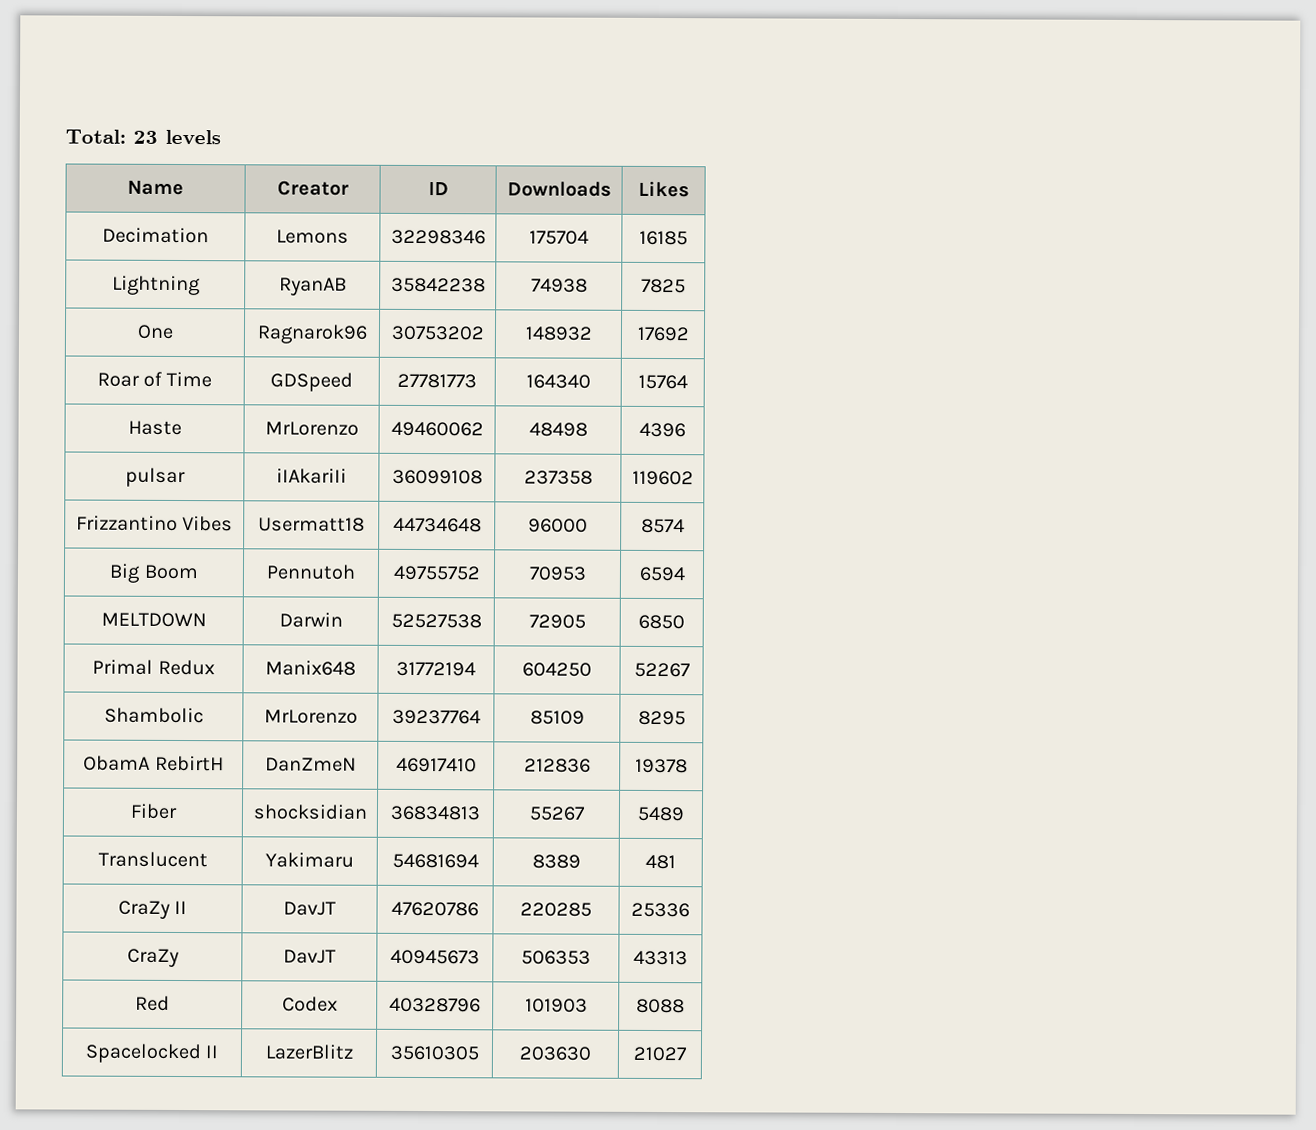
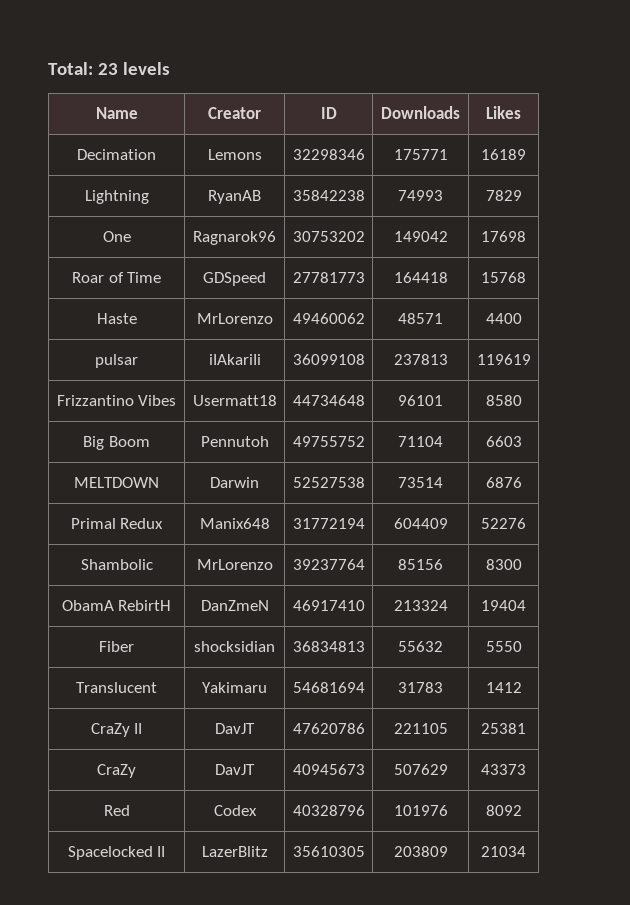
- Decimation | Lemons | 32298346 | 175704 | 16185
+ Decimation | Lemons | 32298346 | 175771 | 16189
- Lightning | RyanAB | 35842238 | 74938 | 7825
+ Lightning | RyanAB | 35842238 | 74993 | 7829
- One | Ragnarok96 | 30753202 | 148932 | 17692
+ One | Ragnarok96 | 30753202 | 149042 | 17698
- Roar of Time | GDSpeed | 27781773 | 164340 | 15764
+ Roar of Time | GDSpeed | 27781773 | 164418 | 15768
- Haste | MrLorenzo | 49460062 | 48498 | 4396
+ Haste | MrLorenzo | 49460062 | 48571 | 4400
- pulsar | iIAkariIi | 36099108 | 237358 | 119602
+ pulsar | iIAkariIi | 36099108 | 237813 | 119619
- Frizzantino Vibes | Usermatt18 | 44734648 | 96000 | 8574
+ Frizzantino Vibes | Usermatt18 | 44734648 | 96101 | 8580
- Big Boom | Pennutoh | 49755752 | 70953 | 6594
+ Big Boom | Pennutoh | 49755752 | 71104 | 6603
- MELTDOWN | Darwin | 52527538 | 72905 | 6850
+ MELTDOWN | Darwin | 52527538 | 73514 | 6876
- Primal Redux | Manix648 | 31772194 | 604250 | 52267
+ Primal Redux | Manix648 | 31772194 | 604409 | 52276
- Shambolic | MrLorenzo | 39237764 | 85109 | 8295
+ Shambolic | MrLorenzo | 39237764 | 85156 | 8300
- ObamA RebirtH | DanZmeN | 46917410 | 212836 | 19378
+ ObamA RebirtH | DanZmeN | 46917410 | 213324 | 19404
- Fiber | shocksidian | 36834813 | 55267 | 5489
+ Fiber | shocksidian | 36834813 | 55632 | 5550
- Translucent | Yakimaru | 54681694 | 8389 | 481
+ Translucent | Yakimaru | 54681694 | 31783 | 1412
- CraZy II | DavJT | 47620786 | 220285 | 25336
+ CraZy II | DavJT | 47620786 | 221105 | 25381
- CraZy | DavJT | 40945673 | 506353 | 43313
+ CraZy | DavJT | 40945673 | 507629 | 43373
- Red | Codex | 40328796 | 101903 | 8088
+ Red | Codex | 40328796 | 101976 | 8092
- Spacelocked II | LazerBlitz | 35610305 | 203630 | 21027
+ Spacelocked II | LazerBlitz | 35610305 | 203809 | 21034

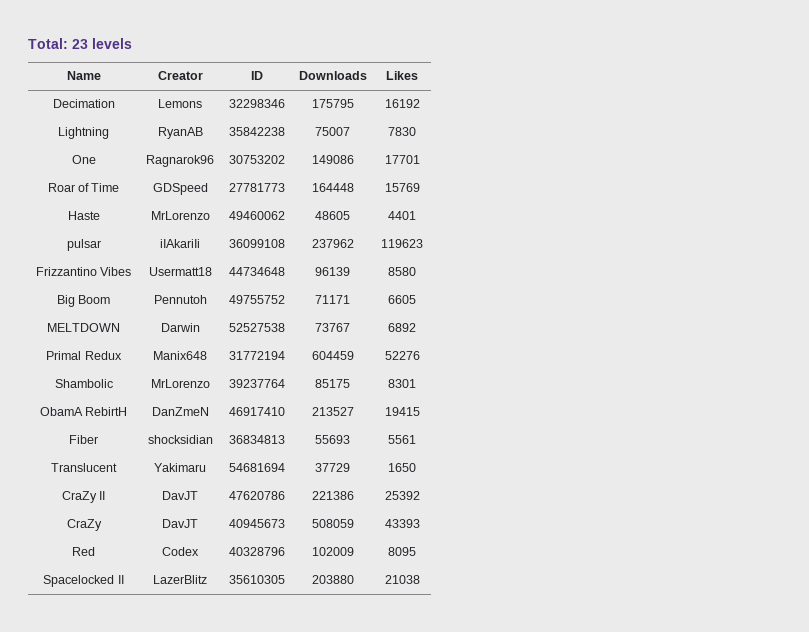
- Decimation | Lemons | 32298346 | 175771 | 16189
+ Decimation | Lemons | 32298346 | 175795 | 16192
- Lightning | RyanAB | 35842238 | 74993 | 7829
+ Lightning | RyanAB | 35842238 | 75007 | 7830
- One | Ragnarok96 | 30753202 | 149042 | 17698
+ One | Ragnarok96 | 30753202 | 149086 | 17701
- Roar of Time | GDSpeed | 27781773 | 164418 | 15768
+ Roar of Time | GDSpeed | 27781773 | 164448 | 15769
- Haste | MrLorenzo | 49460062 | 48571 | 4400
+ Haste | MrLorenzo | 49460062 | 48605 | 4401
- pulsar | iIAkariIi | 36099108 | 237813 | 119619
+ pulsar | iIAkariIi | 36099108 | 237962 | 119623
- Frizzantino Vibes | Usermatt18 | 44734648 | 96101 | 8580
+ Frizzantino Vibes | Usermatt18 | 44734648 | 96139 | 8580
- Big Boom | Pennutoh | 49755752 | 71104 | 6603
+ Big Boom | Pennutoh | 49755752 | 71171 | 6605
- MELTDOWN | Darwin | 52527538 | 73514 | 6876
+ MELTDOWN | Darwin | 52527538 | 73767 | 6892
- Primal Redux | Manix648 | 31772194 | 604409 | 52276
+ Primal Redux | Manix648 | 31772194 | 604459 | 52276
- Shambolic | MrLorenzo | 39237764 | 85156 | 8300
+ Shambolic | MrLorenzo | 39237764 | 85175 | 8301
- ObamA RebirtH | DanZmeN | 46917410 | 213324 | 19404
+ ObamA RebirtH | DanZmeN | 46917410 | 213527 | 19415
- Fiber | shocksidian | 36834813 | 55632 | 5550
+ Fiber | shocksidian | 36834813 | 55693 | 5561
- Translucent | Yakimaru | 54681694 | 31783 | 1412
+ Translucent | Yakimaru | 54681694 | 37729 | 1650
- CraZy II | DavJT | 47620786 | 221105 | 25381
+ CraZy II | DavJT | 47620786 | 221386 | 25392
- CraZy | DavJT | 40945673 | 507629 | 43373
+ CraZy | DavJT | 40945673 | 508059 | 43393
- Red | Codex | 40328796 | 101976 | 8092
+ Red | Codex | 40328796 | 102009 | 8095
- Spacelocked II | LazerBlitz | 35610305 | 203809 | 21034
+ Spacelocked II | LazerBlitz | 35610305 | 203880 | 21038

